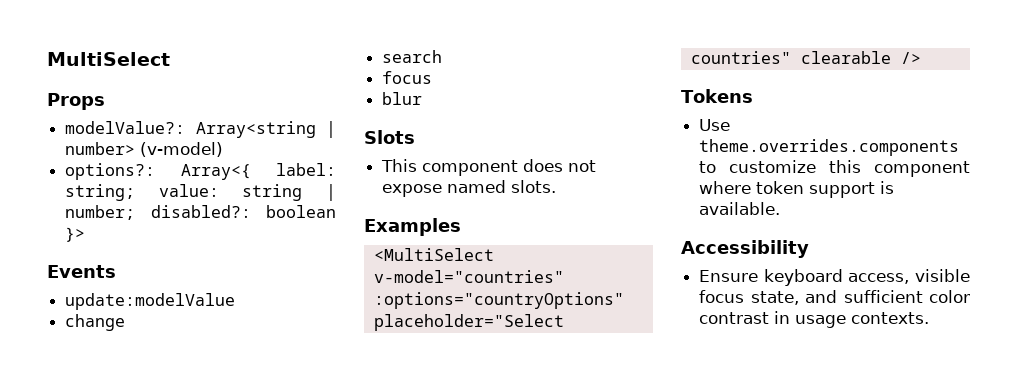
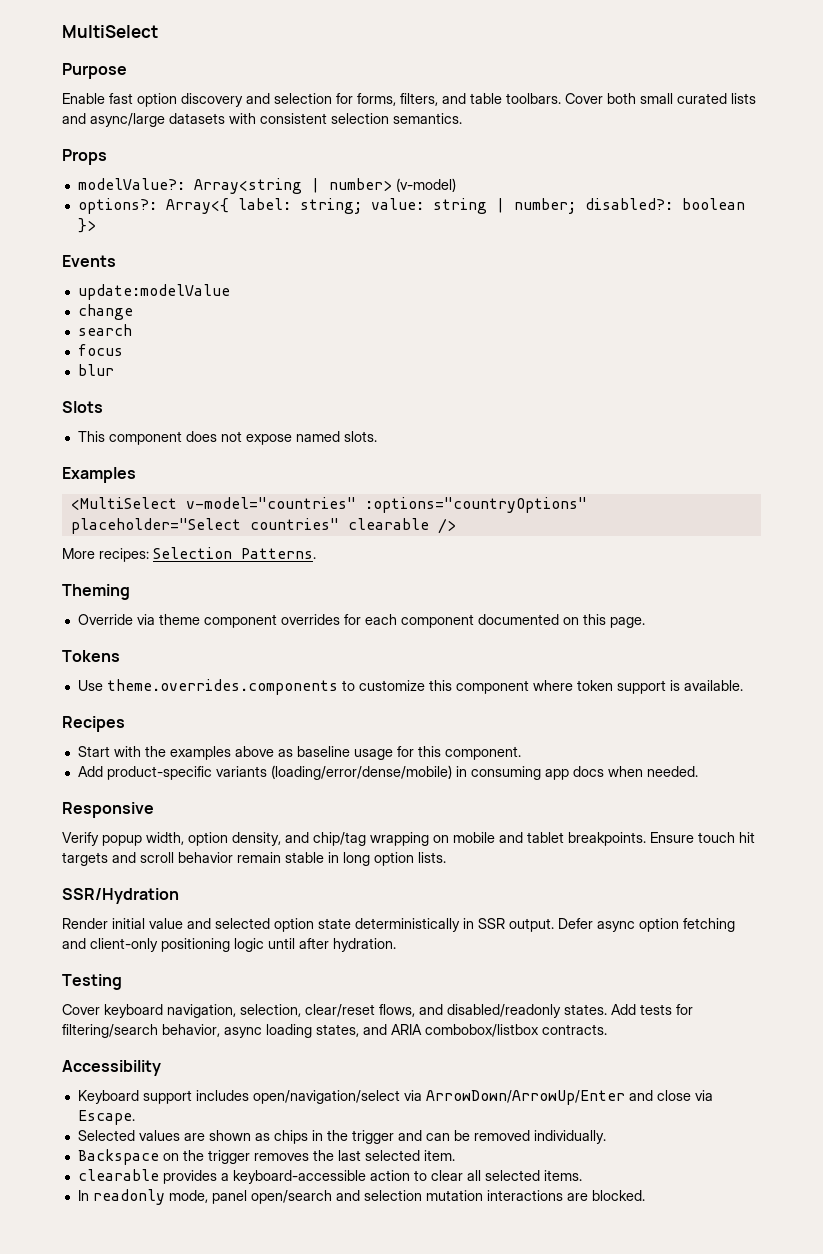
+ Purpose
+ Enable fast option discovery and selection for forms, filters, and table toolbars. Cover both small curated lists and async/large datasets with consistent selection semantics.
+ More recipes: Selection Patterns.
+ Theming
+ Override via theme component overrides for each component documented on this page.
+ Recipes
+ Start with the examples above as baseline usage for this component.
+ Add product-specific variants (loading/error/dense/mobile) in consuming app docs when needed.
+ Responsive
+ Verify popup width, option density, and chip/tag wrapping on mobile and tablet breakpoints. Ensure touch hit targets and scroll behavior remain stable in long option lists.
+ SSR/Hydration
+ Render initial value and selected option state deterministically in SSR output. Defer async option fetching and client-only positioning logic until after hydration.
+ Testing
+ Cover keyboard navigation, selection, clear/reset flows, and disabled/readonly states. Add tests for filtering/search behavior, async loading states, and ARIA combobox/listbox contracts.
  Accessibility
- Ensure keyboard access, visible focus state, and sufficient color contrast in usage contexts.
+ Keyboard support includes open/navigation/select via ArrowDown/ArrowUp/Enter and close via Escape.
+ Selected values are shown as chips in the trigger and can be removed individually.
+ Backspace on the trigger removes the last selected item.
+ clearable provides a keyboard-accessible action to clear all selected items.
+ In readonly mode, panel open/search and selection mutation interactions are blocked.

